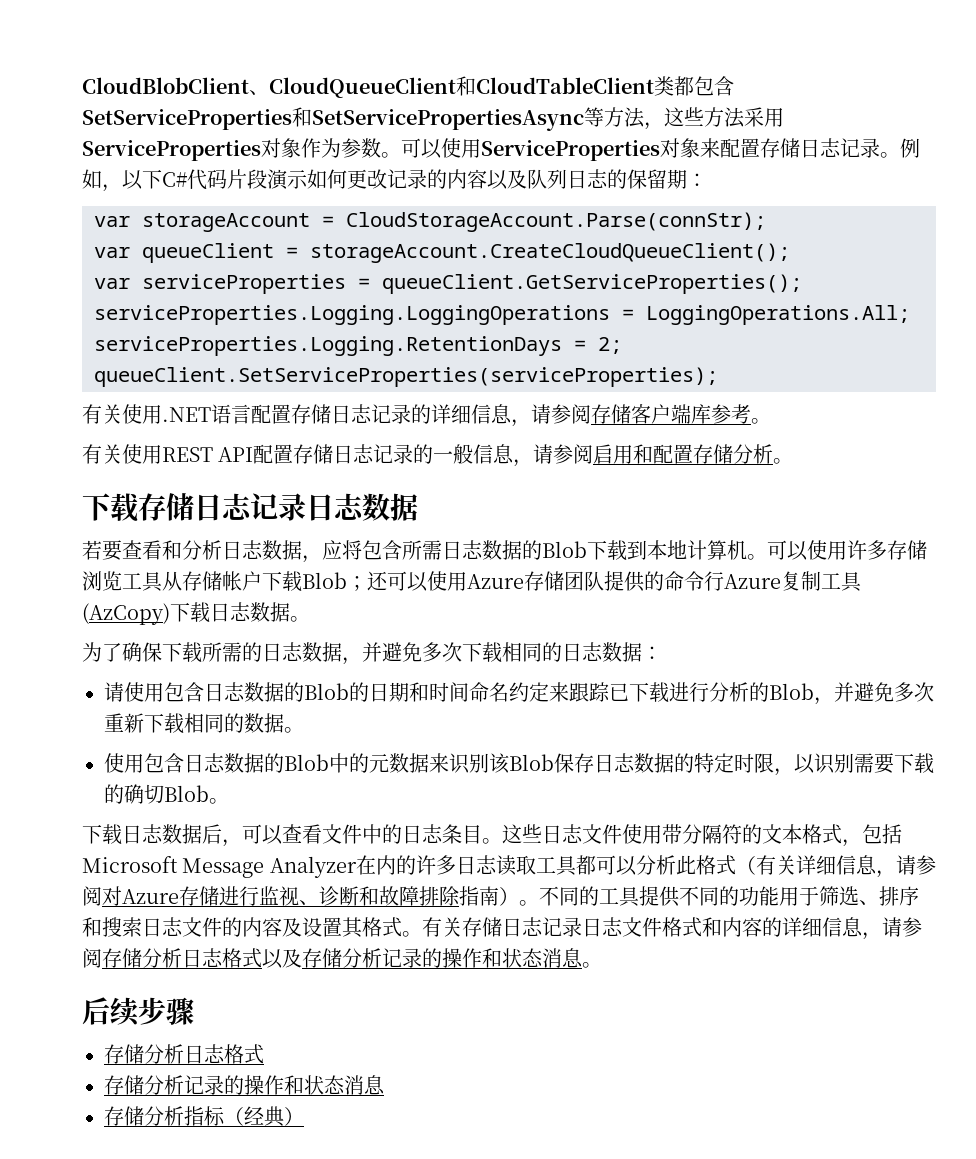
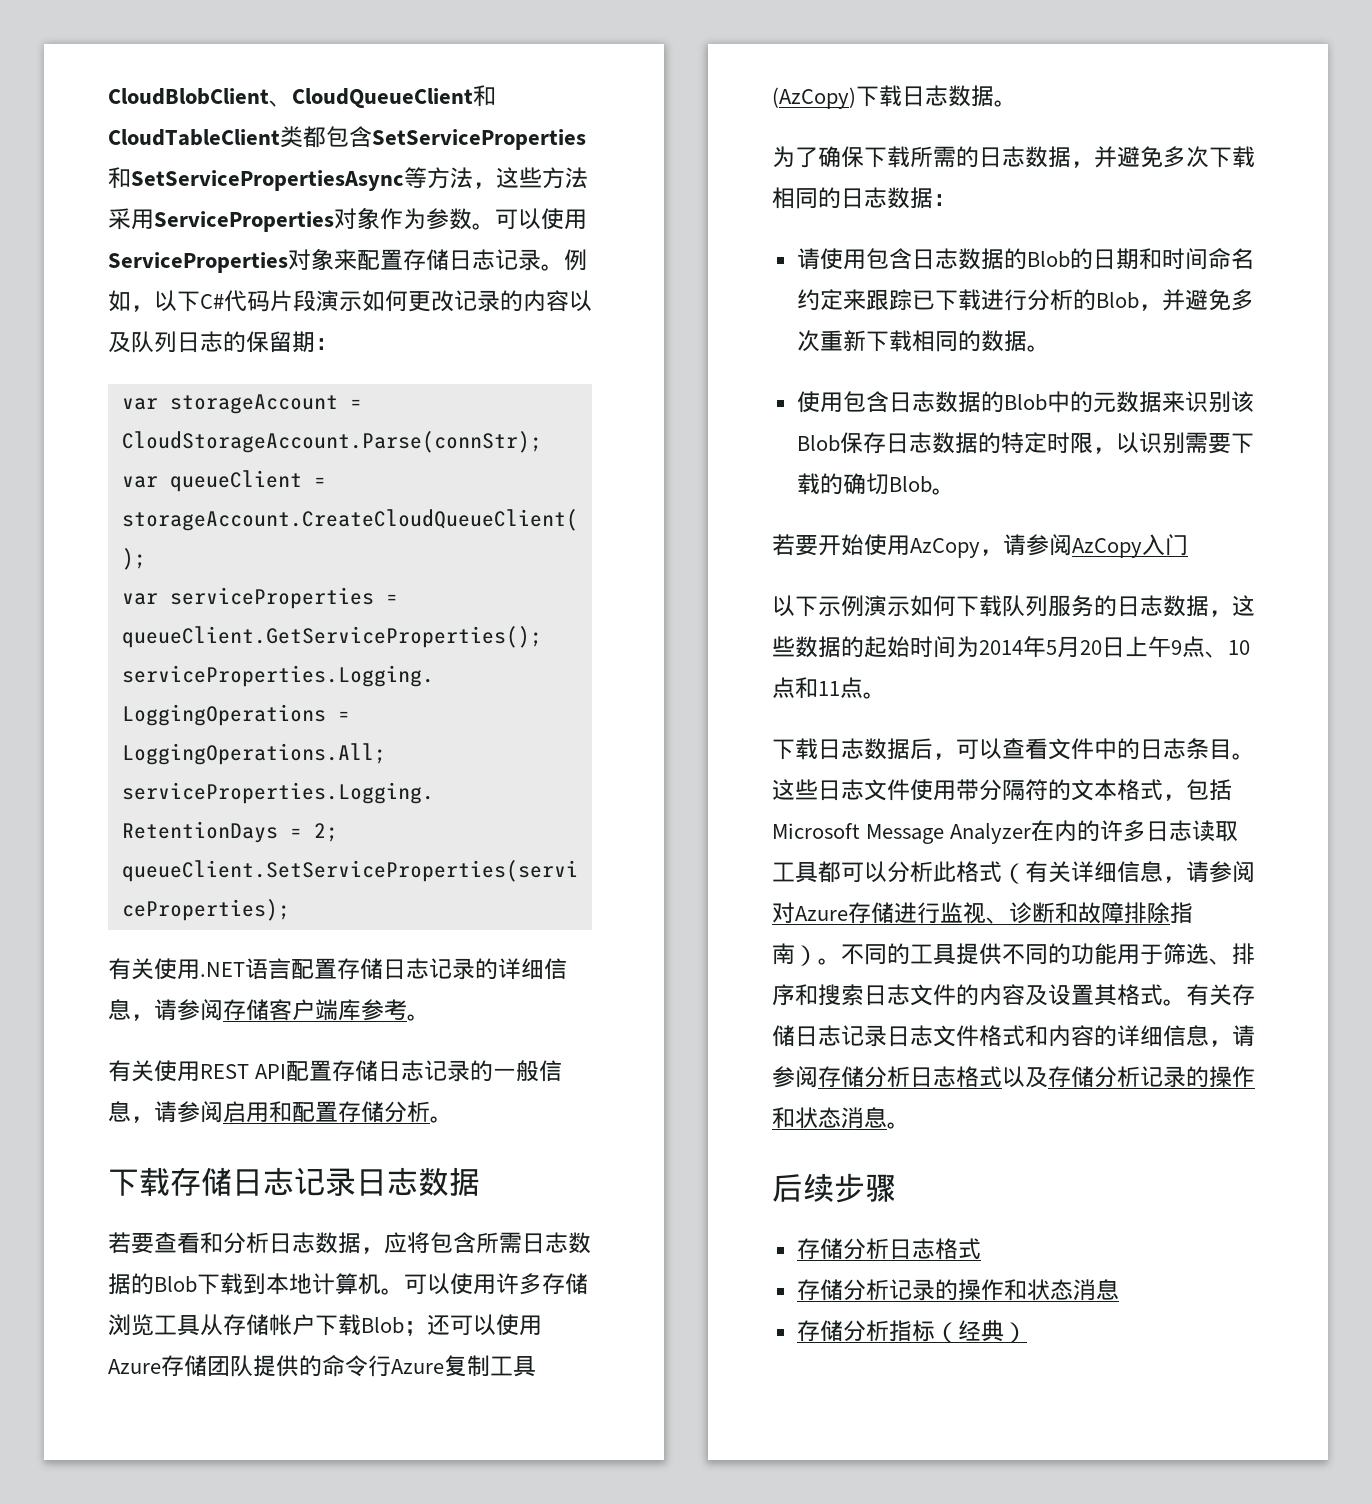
+ 若要开始使用AzCopy，请参阅AzCopy入门
+ 以下示例演示如何下载队列服务的日志数据，这些数据的起始时间为2014年5月20日上午9点、10点和11点。

